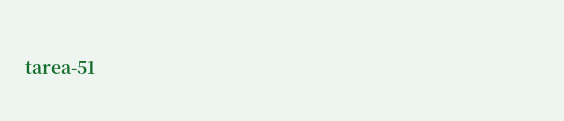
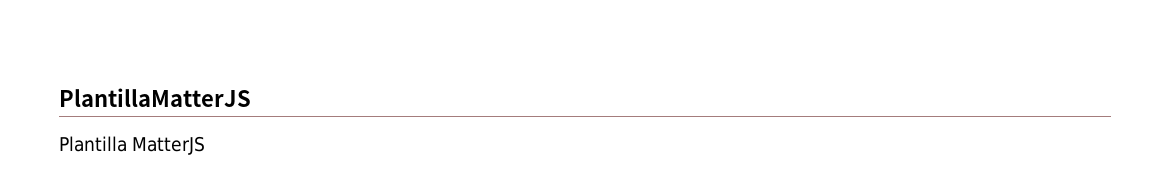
- tarea-51
+ PlantillaMatterJS
+ Plantilla MatterJS

